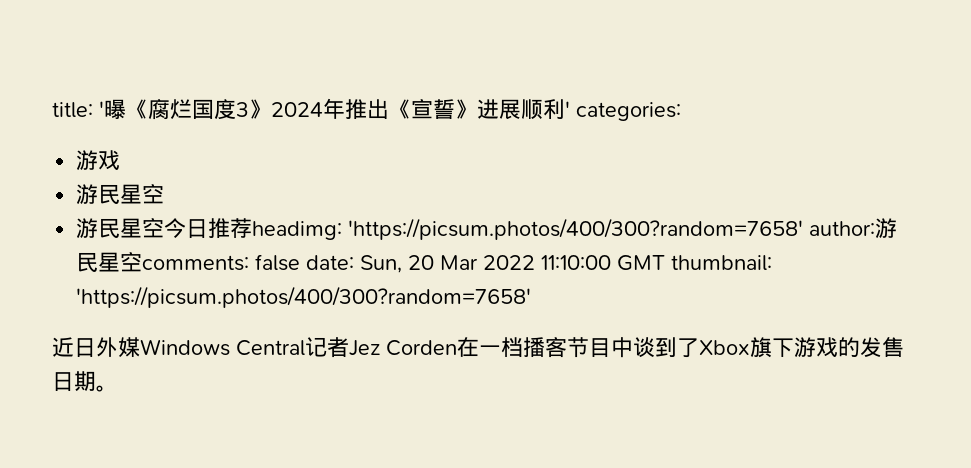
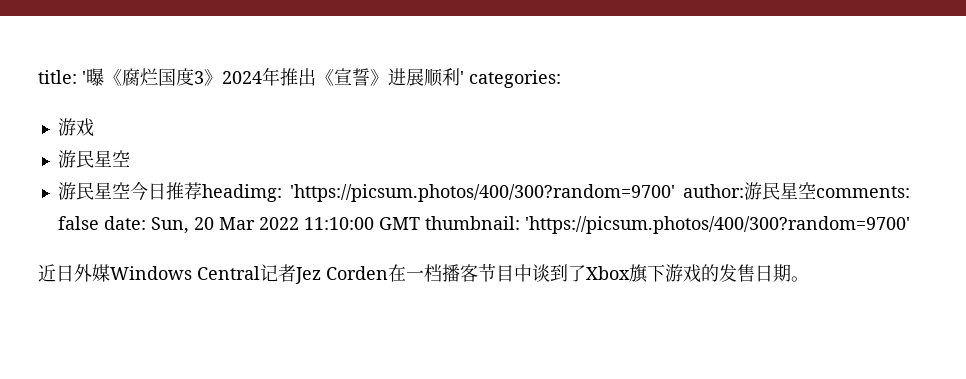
- 游民星空今日推荐headimg: 'https://picsum.photos/400/300?random=7658' author:游民星空comments: false date: Sun, 20 Mar 2022 11:10:00 GMT thumbnail: 'https://picsum.photos/400/300?random=7658'
+ 游民星空今日推荐headimg: 'https://picsum.photos/400/300?random=9700' author:游民星空comments: false date: Sun, 20 Mar 2022 11:10:00 GMT thumbnail: 'https://picsum.photos/400/300?random=9700'

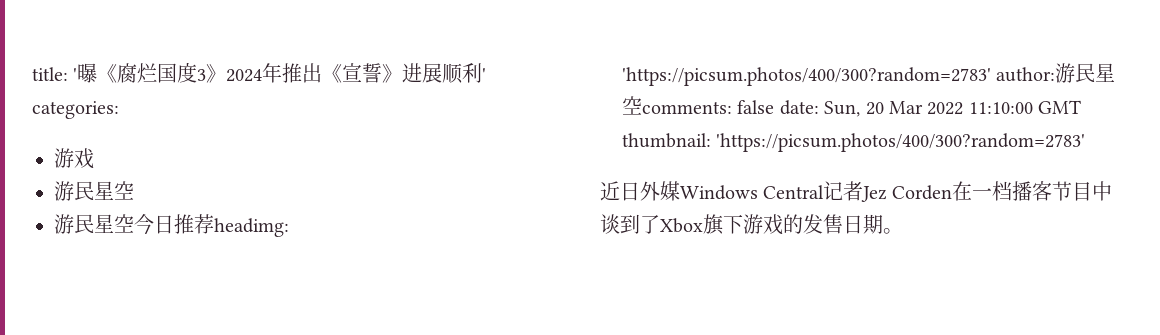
- 游民星空今日推荐headimg: 'https://picsum.photos/400/300?random=9700' author:游民星空comments: false date: Sun, 20 Mar 2022 11:10:00 GMT thumbnail: 'https://picsum.photos/400/300?random=9700'
+ 游民星空今日推荐headimg: 'https://picsum.photos/400/300?random=2783' author:游民星空comments: false date: Sun, 20 Mar 2022 11:10:00 GMT thumbnail: 'https://picsum.photos/400/300?random=2783'

